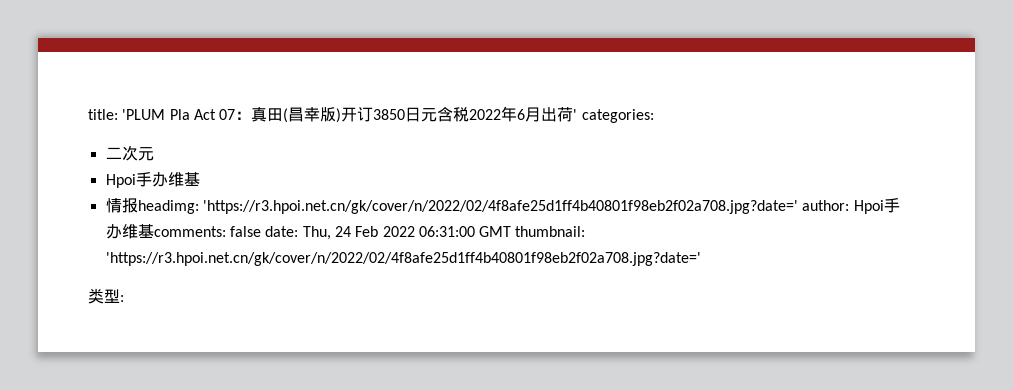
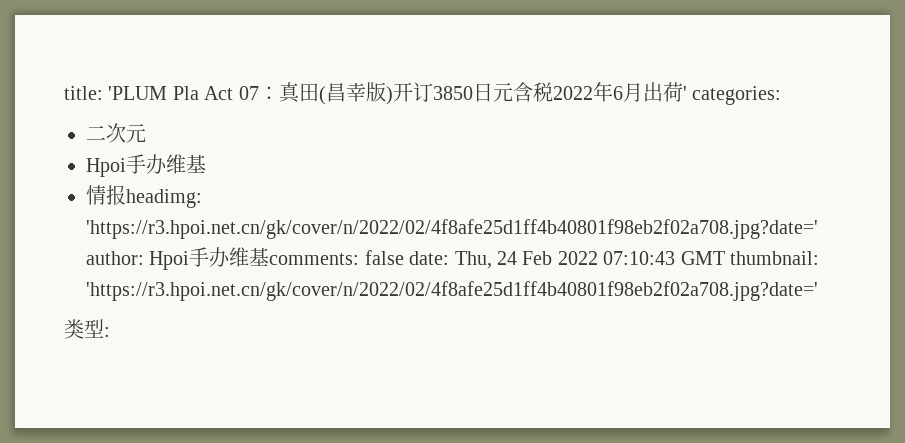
- 情报headimg: 'https://r3.hpoi.net.cn/gk/cover/n/2022/02/4f8afe25d1ff4b40801f98eb2f02a708.jpg?date=' author: Hpoi手办维基comments: false date: Thu, 24 Feb 2022 06:31:00 GMT thumbnail: 'https://r3.hpoi.net.cn/gk/cover/n/2022/02/4f8afe25d1ff4b40801f98eb2f02a708.jpg?date='
+ 情报headimg: 'https://r3.hpoi.net.cn/gk/cover/n/2022/02/4f8afe25d1ff4b40801f98eb2f02a708.jpg?date=' author: Hpoi手办维基comments: false date: Thu, 24 Feb 2022 07:10:43 GMT thumbnail: 'https://r3.hpoi.net.cn/gk/cover/n/2022/02/4f8afe25d1ff4b40801f98eb2f02a708.jpg?date='

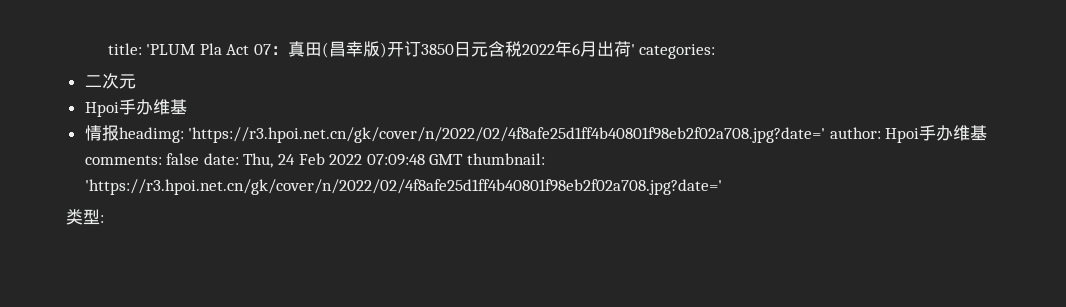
- 情报headimg: 'https://r3.hpoi.net.cn/gk/cover/n/2022/02/4f8afe25d1ff4b40801f98eb2f02a708.jpg?date=' author: Hpoi手办维基comments: false date: Thu, 24 Feb 2022 07:10:43 GMT thumbnail: 'https://r3.hpoi.net.cn/gk/cover/n/2022/02/4f8afe25d1ff4b40801f98eb2f02a708.jpg?date='
+ 情报headimg: 'https://r3.hpoi.net.cn/gk/cover/n/2022/02/4f8afe25d1ff4b40801f98eb2f02a708.jpg?date=' author: Hpoi手办维基comments: false date: Thu, 24 Feb 2022 07:09:48 GMT thumbnail: 'https://r3.hpoi.net.cn/gk/cover/n/2022/02/4f8afe25d1ff4b40801f98eb2f02a708.jpg?date='

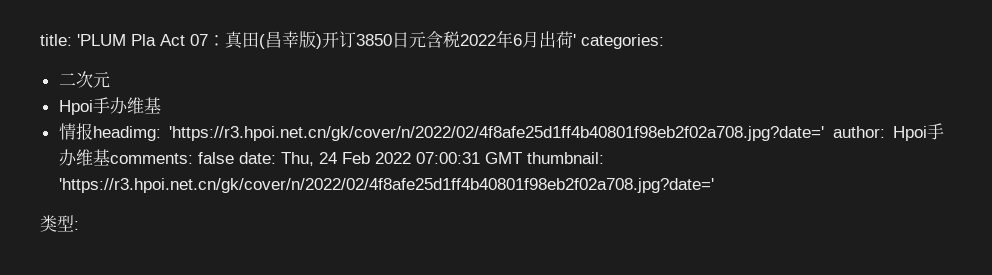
- 情报headimg: 'https://r3.hpoi.net.cn/gk/cover/n/2022/02/4f8afe25d1ff4b40801f98eb2f02a708.jpg?date=' author: Hpoi手办维基comments: false date: Thu, 24 Feb 2022 07:09:48 GMT thumbnail: 'https://r3.hpoi.net.cn/gk/cover/n/2022/02/4f8afe25d1ff4b40801f98eb2f02a708.jpg?date='
+ 情报headimg: 'https://r3.hpoi.net.cn/gk/cover/n/2022/02/4f8afe25d1ff4b40801f98eb2f02a708.jpg?date=' author: Hpoi手办维基comments: false date: Thu, 24 Feb 2022 07:00:31 GMT thumbnail: 'https://r3.hpoi.net.cn/gk/cover/n/2022/02/4f8afe25d1ff4b40801f98eb2f02a708.jpg?date='

